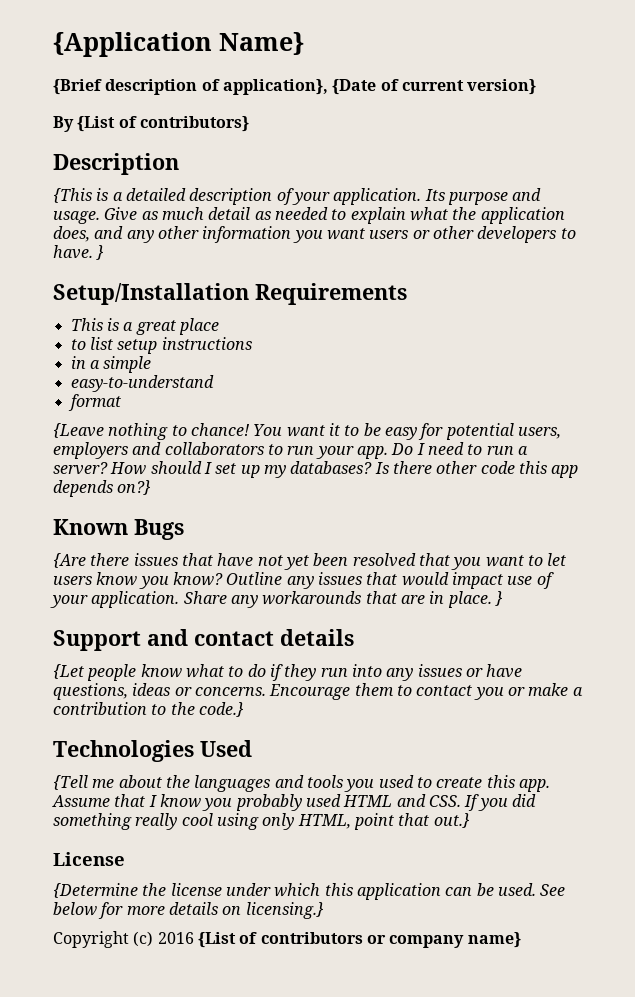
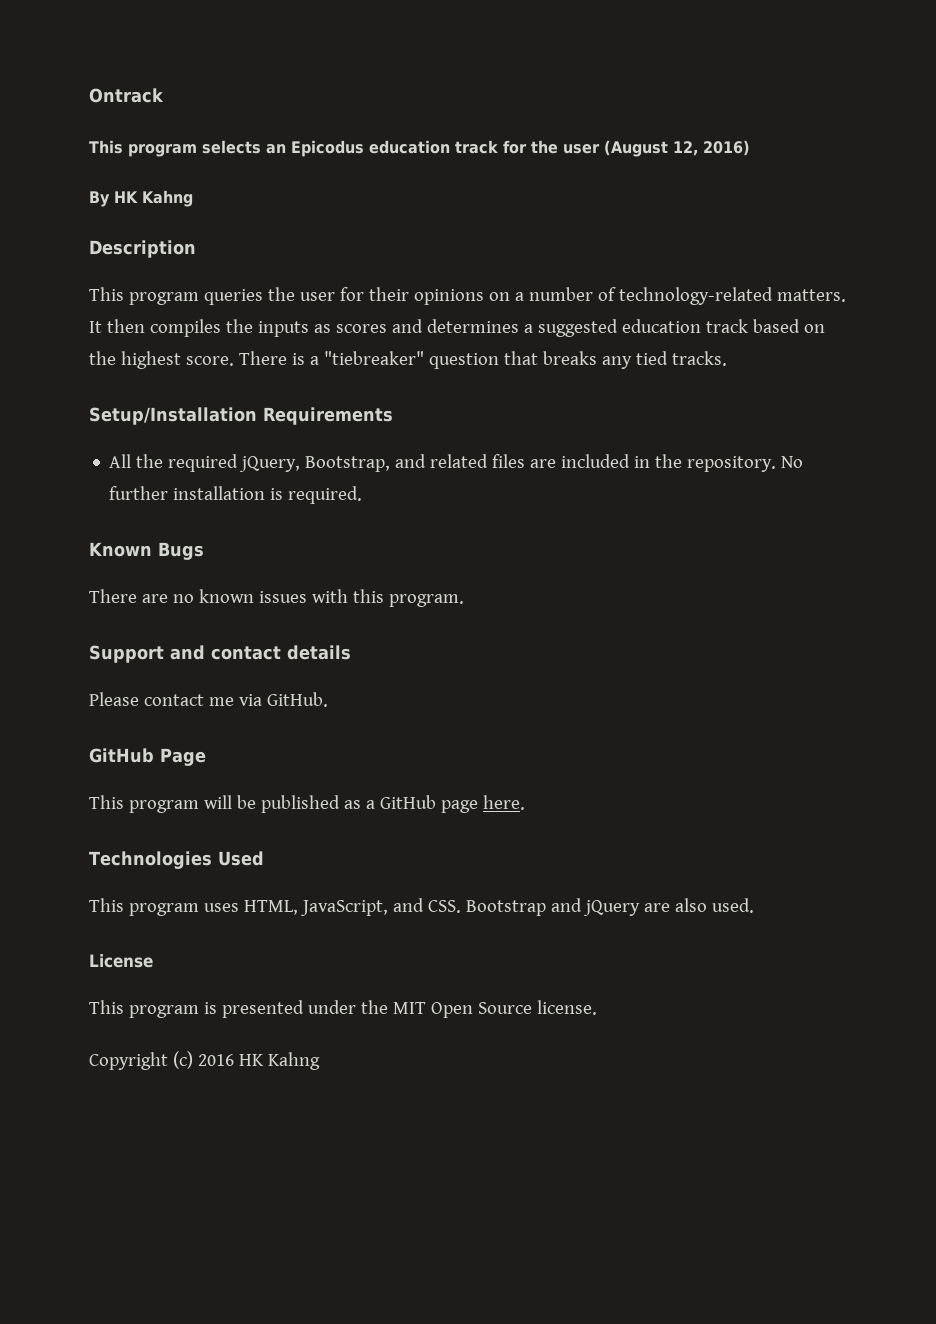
- {Application Name}
- {Brief description of application}, {Date of current version}
- By {List of contributors}
+ Ontrack
+ This program selects an Epicodus education track for the user (August 12, 2016)
+ By HK Kahng
  Description
- {This is a detailed description of your application. Its purpose and usage. Give as much detail as needed to explain what the application does, and any other information you want users or other developers to have. }
+ This program queries the user for their opinions on a number of technology-related matters. It then compiles the inputs as scores and determines a suggested education track based on the highest score. There is a "tiebreaker" question that breaks any tied tracks.
  Setup/Installation Requirements
- This is a great place
- to list setup instructions
- in a simple
- easy-to-understand
- format
- {Leave nothing to chance! You want it to be easy for potential users, employers and collaborators to run your app. Do I need to run a server? How should I set up my databases? Is there other code this app depends on?}
+ All the required jQuery, Bootstrap, and related files are included in the repository. No further installation is required.
  Known Bugs
- {Are there issues that have not yet been resolved that you want to let users know you know? Outline any issues that would impact use of your application. Share any workarounds that are in place. }
+ There are no known issues with this program.
  Support and contact details
- {Let people know what to do if they run into any issues or have questions, ideas or concerns. Encourage them to contact you or make a contribution to the code.}
+ Please contact me via GitHub.
+ GitHub Page
+ This program will be published as a GitHub page here.
  Technologies Used
- {Tell me about the languages and tools you used to create this app. Assume that I know you probably used HTML and CSS. If you did something really cool using only HTML, point that out.}
+ This program uses HTML, JavaScript, and CSS. Bootstrap and jQuery are also used.
  License
- {Determine the license under which this application can be used. See below for more details on licensing.}
- Copyright (c) 2016 {List of contributors or company name}
+ This program is presented under the MIT Open Source license.
+ Copyright (c) 2016 HK Kahng

